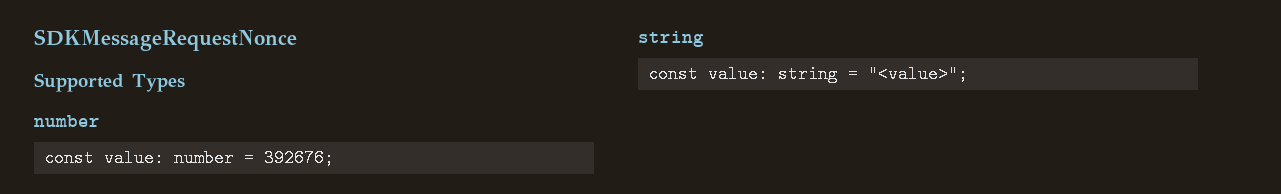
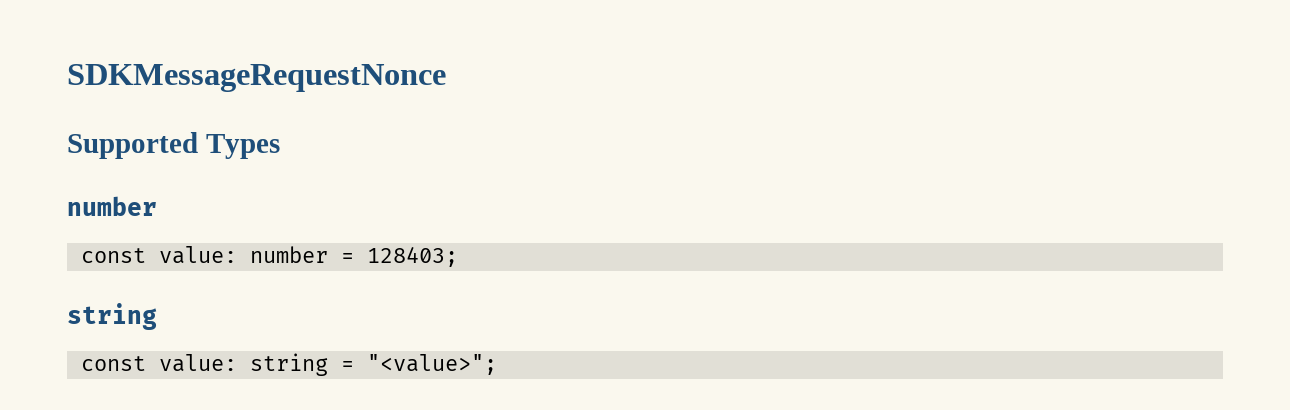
- const value: number = 392676;
+ const value: number = 128403;

